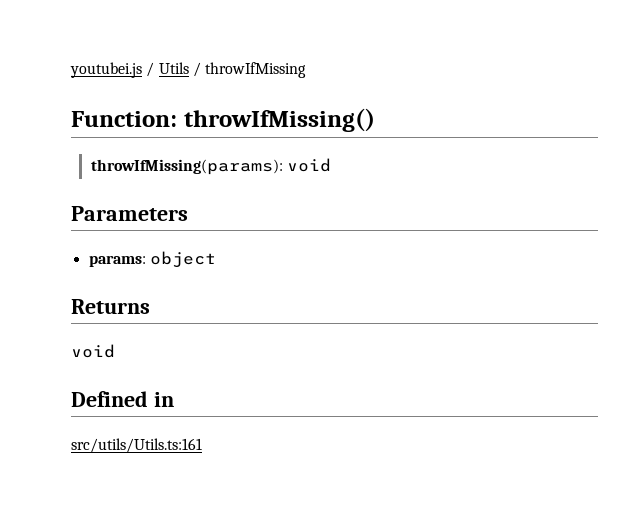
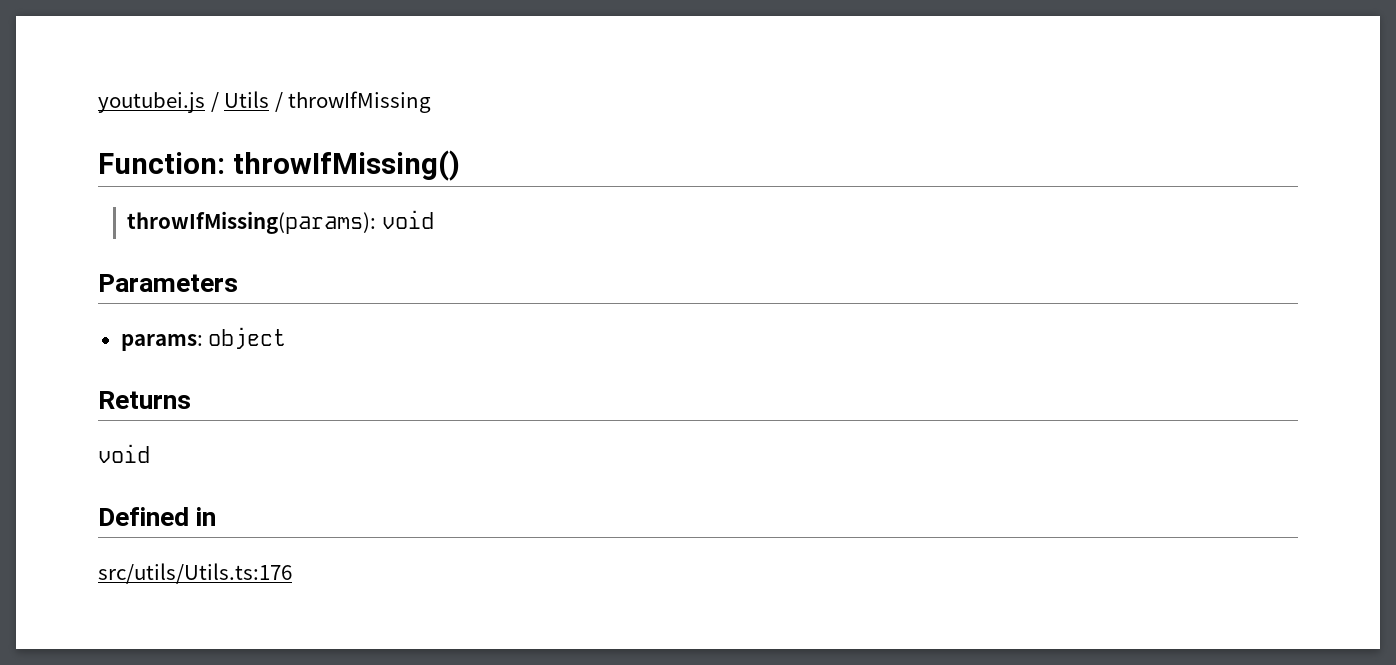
- src/utils/Utils.ts:161
+ src/utils/Utils.ts:176

